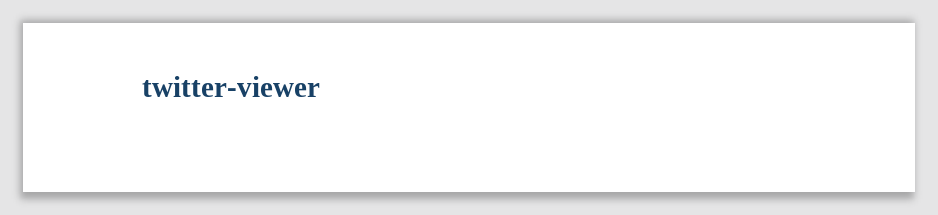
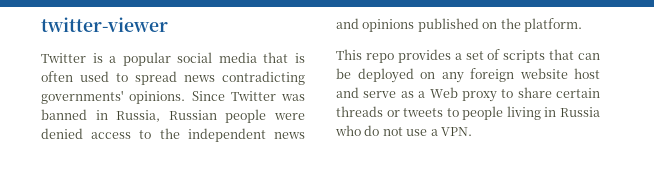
+ Twitter is a popular social media that is often used to spread news contradicting governments' opinions. Since Twitter was banned in Russia, Russian people were denied access to the independent news and opinions published on the platform.
+ This repo provides a set of scripts that can be deployed on any foreign website host and serve as a Web proxy to share certain threads or tweets to people living in Russia who do not use a VPN.

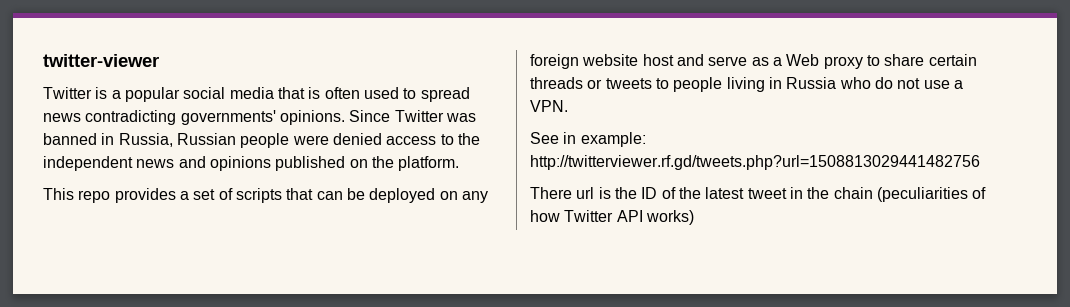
+ See in example: http://twitterviewer.rf.gd/tweets.php?url=1508813029441482756
+ There url is the ID of the latest tweet in the chain (peculiarities of how Twitter API works)

